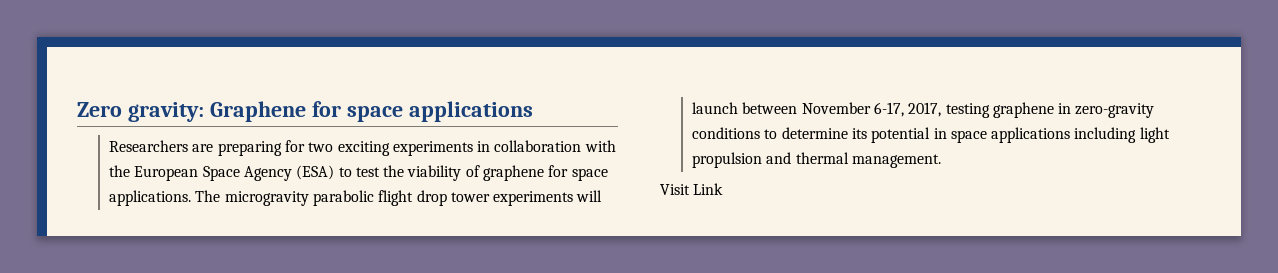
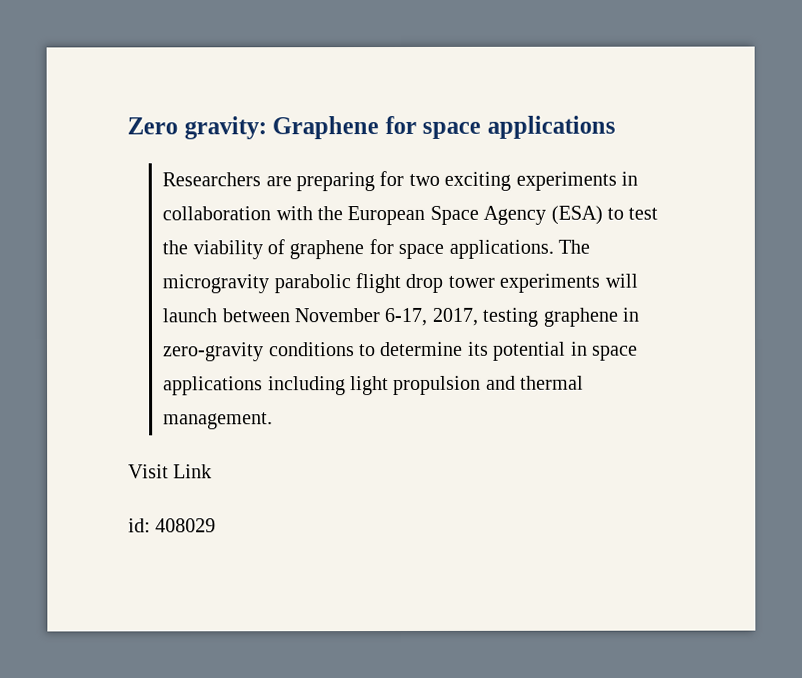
+ id: 408029

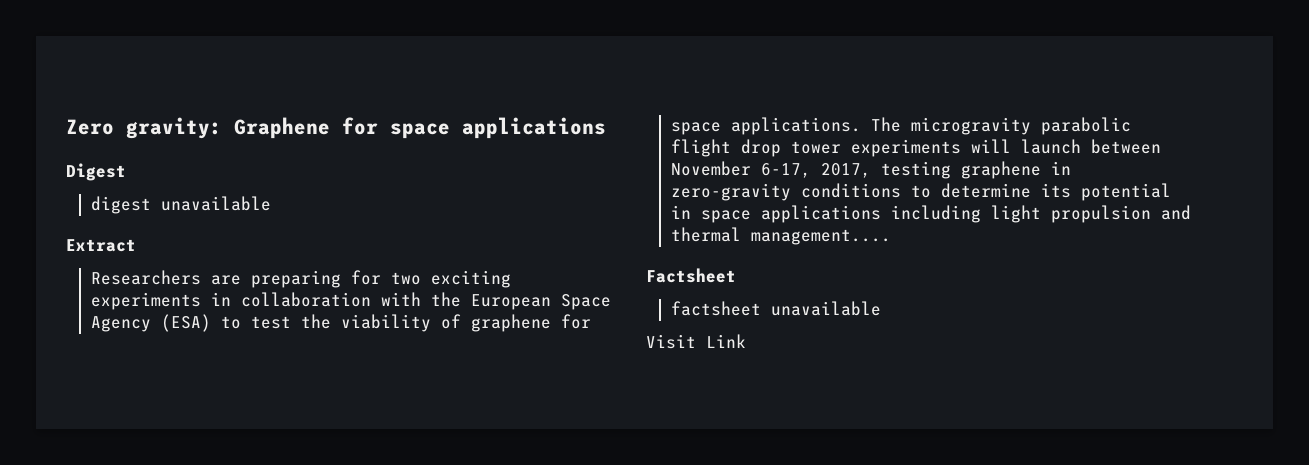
+ Digest
+ digest unavailable
+ Extract
- The microgravity parabolic flight drop tower experiments will launch between November 6-17, 2017, testing graphene in zero-gravity conditions to determine its potential in space applications including light propulsion and thermal management.
+ The microgravity parabolic flight drop tower experiments will launch between November 6-17, 2017, testing graphene in zero-gravity conditions to determine its potential in space applications including light propulsion and thermal management....
+ Factsheet
+ factsheet unavailable
- id: 408029

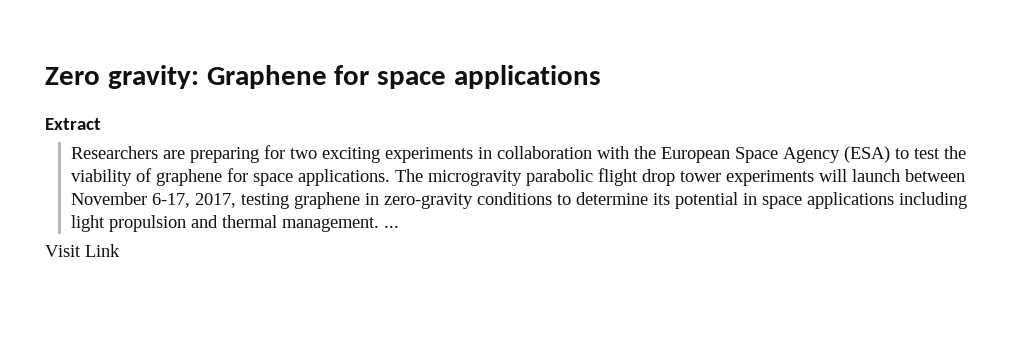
- Digest
- digest unavailable
- The microgravity parabolic flight drop tower experiments will launch between November 6-17, 2017, testing graphene in zero-gravity conditions to determine its potential in space applications including light propulsion and thermal management....
- Factsheet
- factsheet unavailable
+ The microgravity parabolic flight drop tower experiments will launch between November 6-17, 2017, testing graphene in zero-gravity conditions to determine its potential in space applications including light propulsion and thermal management. ...

